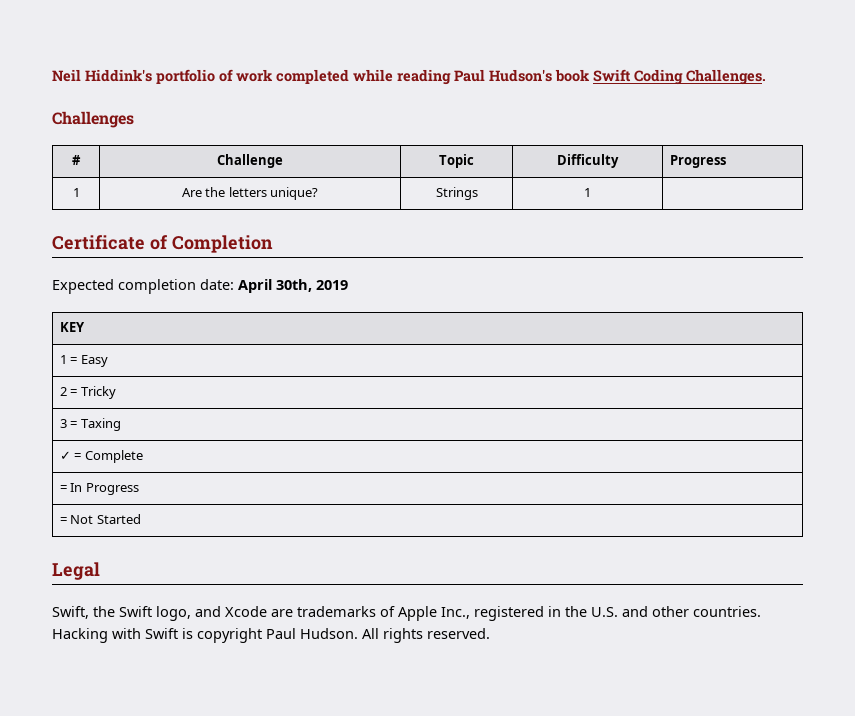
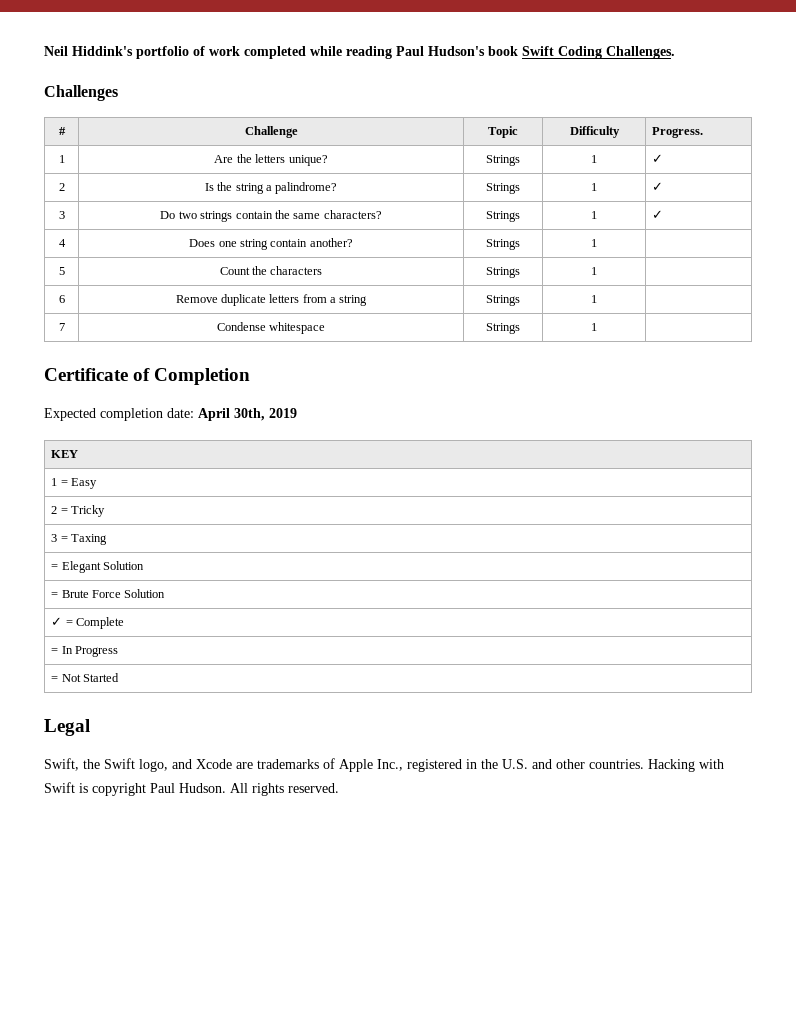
- # | Challenge | Topic | Difficulty | Progress
+ # | Challenge | Topic | Difficulty | Progress.
- 1 | Are the letters unique? | Strings | 1 |
+ 1 | Are the letters unique? | Strings | 1 | ✓
+ 2 | Is the string a palindrome? | Strings | 1 | ✓
+ 3 | Do two strings contain the same characters? | Strings | 1 | ✓
+ 4 | Does one string contain another? | Strings | 1 |
+ 5 | Count the characters | Strings | 1 |
+ 6 | Remove duplicate letters from a string | Strings | 1 |
+ 7 | Condense whitespace | Strings | 1 |
+ = Elegant Solution
+ = Brute Force Solution

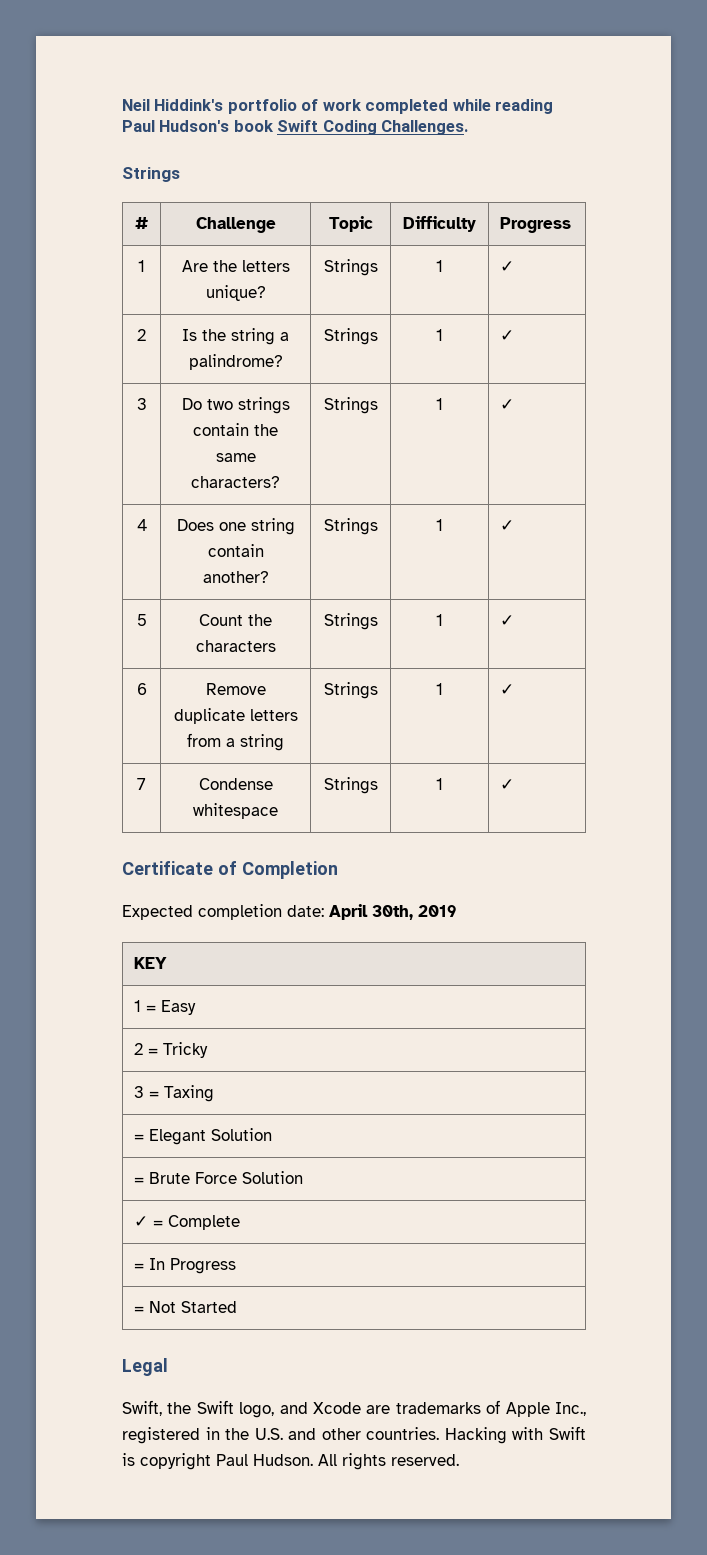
  Neil Hiddink's portfolio of work completed while reading Paul Hudson's book Swift Coding Challenges.
- Challenges
+ Strings
- # | Challenge | Topic | Difficulty | Progress.
+ # | Challenge | Topic | Difficulty | Progress
- 4 | Does one string contain another? | Strings | 1 |
+ 4 | Does one string contain another? | Strings | 1 | ✓
- 5 | Count the characters | Strings | 1 |
+ 5 | Count the characters | Strings | 1 | ✓
- 6 | Remove duplicate letters from a string | Strings | 1 |
+ 6 | Remove duplicate letters from a string | Strings | 1 | ✓
- 7 | Condense whitespace | Strings | 1 |
+ 7 | Condense whitespace | Strings | 1 | ✓

